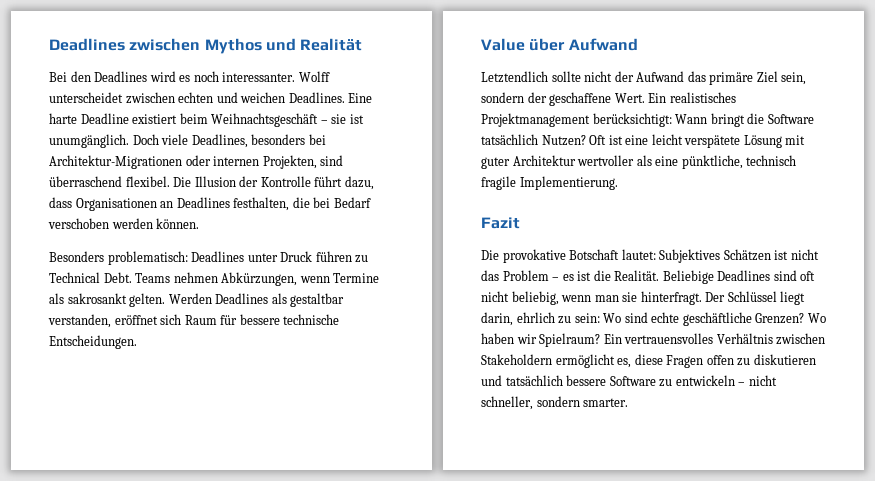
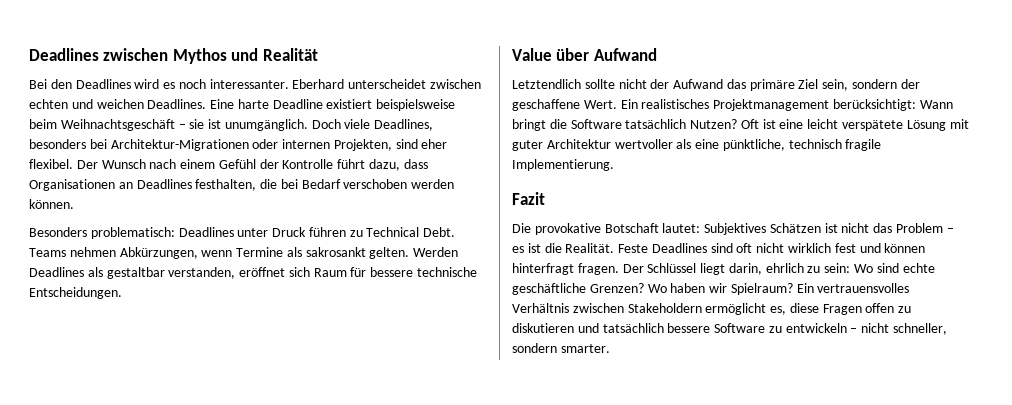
- Wolff unterscheidet zwischen echten und weichen Deadlines.
+ Eberhard unterscheidet zwischen echten und weichen Deadlines.
- Eine harte Deadline existiert beim Weihnachtsgeschäft – sie ist unumgänglich.
+ Eine harte Deadline existiert beispielsweise beim Weihnachtsgeschäft – sie ist unumgänglich.
- Doch viele Deadlines, besonders bei Architektur-Migrationen oder internen Projekten, sind überraschend flexibel. Die Illusion der Kontrolle führt dazu, dass Organisationen an Deadlines festhalten, die bei Bedarf verschoben werden können.
+ Doch viele Deadlines, besonders bei Architektur-Migrationen oder internen Projekten, sind eher flexibel. Der Wunsch nach einem Gefühl der Kontrolle führt dazu, dass Organisationen an Deadlines festhalten, die bei Bedarf verschoben werden können.
- Beliebige Deadlines sind oft nicht beliebig, wenn man sie hinterfragt.
+ Feste Deadlines sind oft nicht wirklich fest und können hinterfragt fragen.

